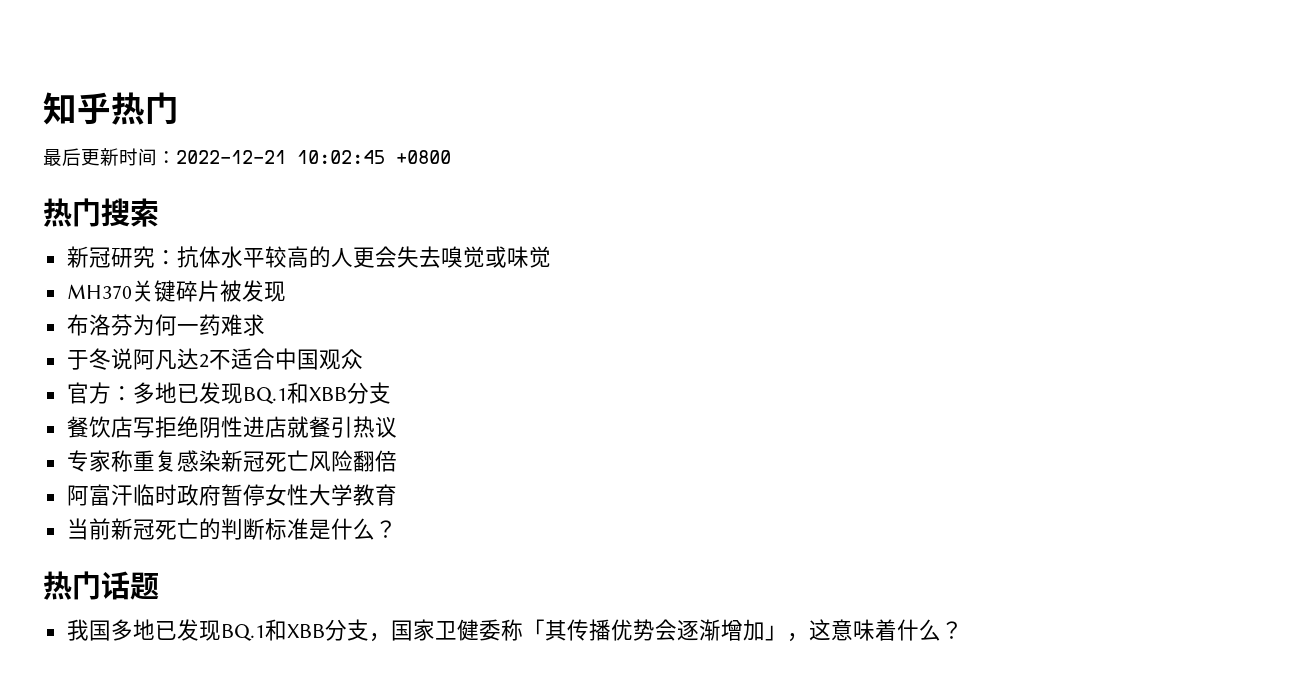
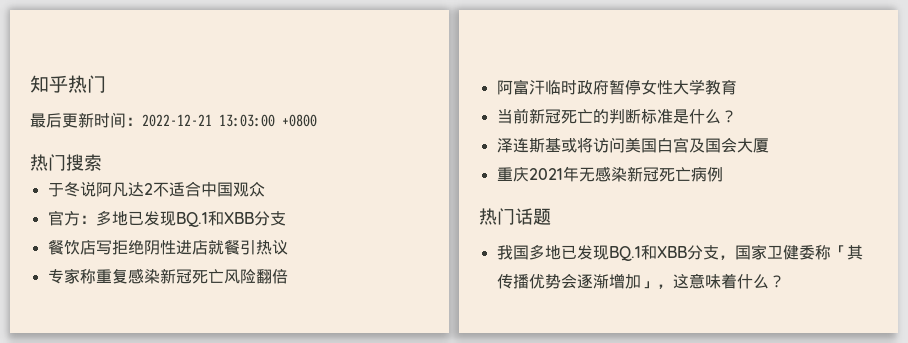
- 最后更新时间：2022-12-21 10:02:45 +0800
+ 最后更新时间：2022-12-21 13:03:00 +0800
- 新冠研究：抗体水平较高的人更会失去嗅觉或味觉
- MH370关键碎片被发现
- 布洛芬为何一药难求
+ 泽连斯基或将访问美国白宫及国会大厦
+ 重庆2021年无感染新冠死亡病例

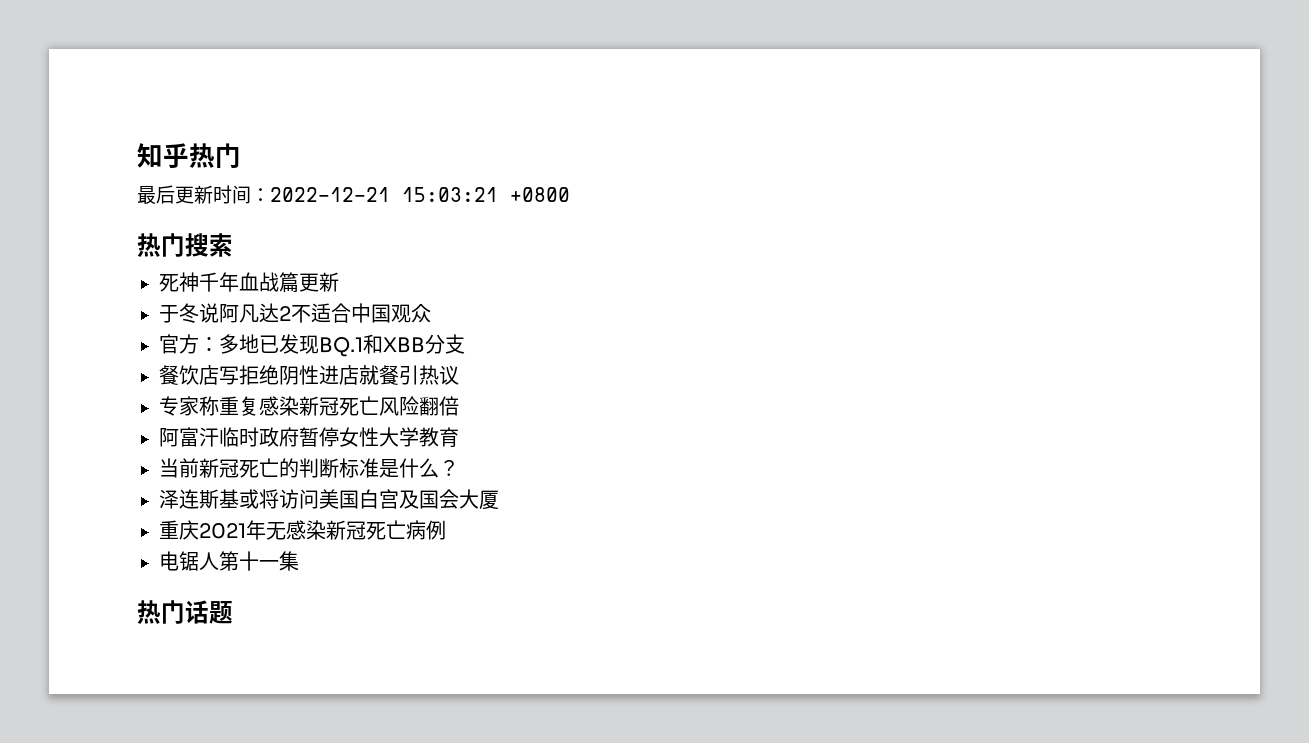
- 最后更新时间：2022-12-21 13:03:00 +0800
+ 最后更新时间：2022-12-21 15:03:21 +0800
+ 死神千年血战篇更新
+ 电锯人第十一集
- 我国多地已发现BQ.1和XBB分支，国家卫健委称「其传播优势会逐渐增加」，这意味着什么？

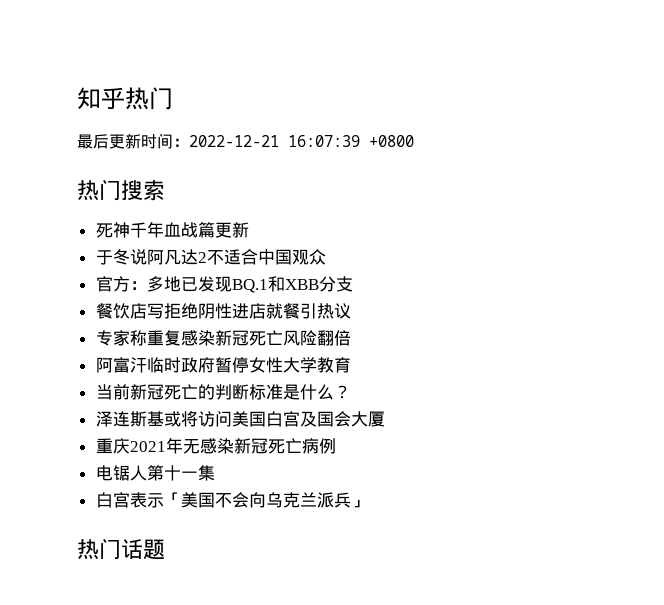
- 最后更新时间：2022-12-21 15:03:21 +0800
+ 最后更新时间：2022-12-21 16:07:39 +0800
+ 白宫表示「美国不会向乌克兰派兵」

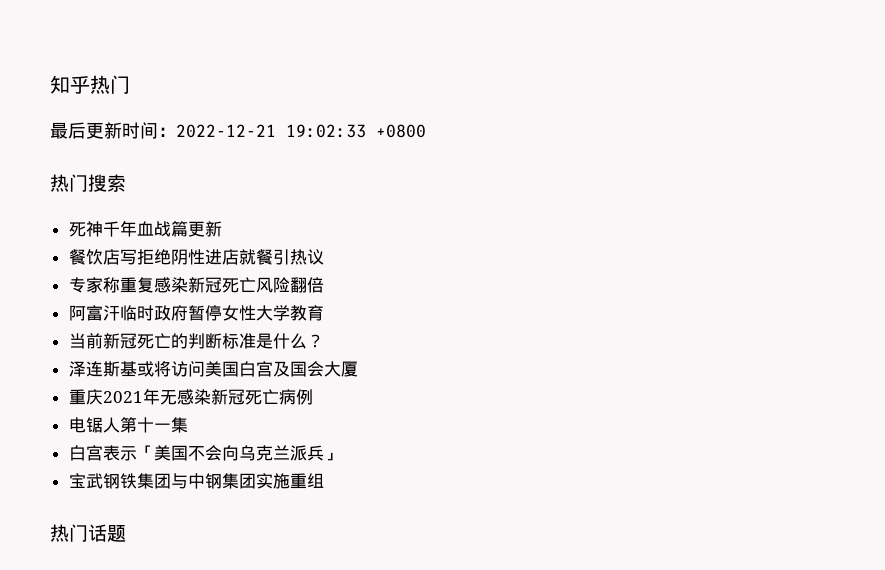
- 最后更新时间：2022-12-21 16:07:39 +0800
+ 最后更新时间：2022-12-21 19:02:33 +0800
- 于冬说阿凡达2不适合中国观众
- 官方：多地已发现BQ.1和XBB分支
+ 宝武钢铁集团与中钢集团实施重组

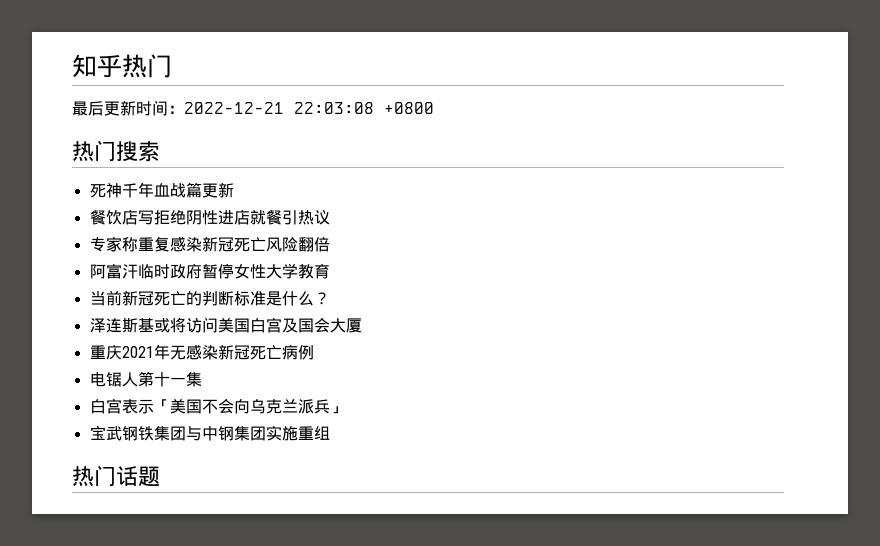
- 最后更新时间：2022-12-21 19:02:33 +0800
+ 最后更新时间：2022-12-21 22:03:08 +0800

